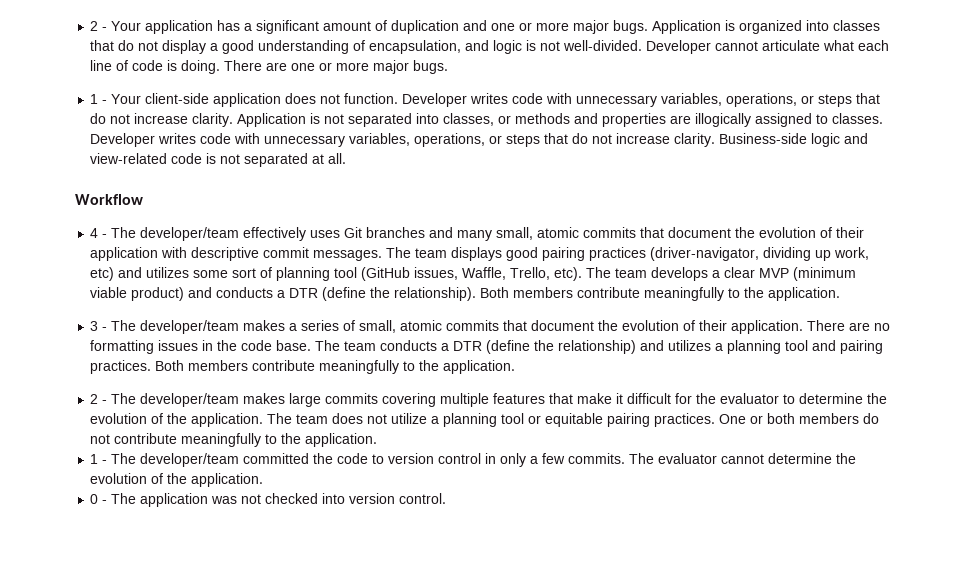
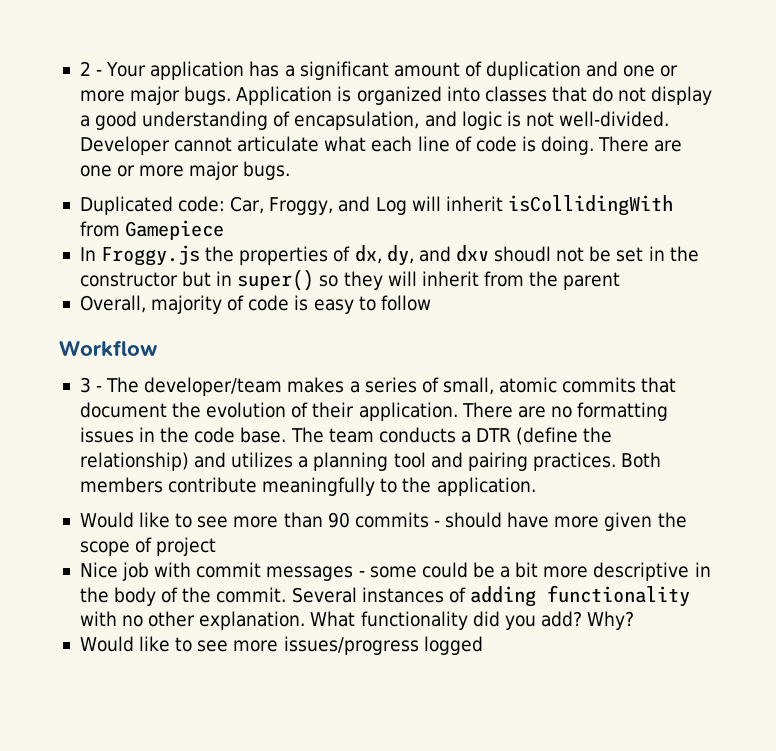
- 1 - Your client-side application does not function. Developer writes code with unnecessary variables, operations, or steps that do not increase clarity. Application is not separated into classes, or methods and properties are illogically assigned to classes. Developer writes code with unnecessary variables, operations, or steps that do not increase clarity. Business-side logic and view-related code is not separated at all.
+ Duplicated code: Car, Froggy, and Log will inherit isCollidingWith from Gamepiece
+ In Froggy.js the properties of dx, dy, and dxv shoudl not be set in the constructor but in super() so they will inherit from the parent
+ Overall, majority of code is easy to follow
  Workflow
- 4 - The developer/team effectively uses Git branches and many small, atomic commits that document the evolution of their application with descriptive commit messages. The team displays good pairing practices (driver-navigator, dividing up work, etc) and utilizes some sort of planning tool (GitHub issues, Waffle, Trello, etc). The team develops a clear MVP (minimum viable product) and conducts a DTR (define the relationship). Both members contribute meaningfully to the application.
- 2 - The developer/team makes large commits covering multiple features that make it difficult for the evaluator to determine the evolution of the application. The team does not utilize a planning tool or equitable pairing practices. One or both members do not contribute meaningfully to the application.
- 1 - The developer/team committed the code to version control in only a few commits. The evaluator cannot determine the evolution of the application.
- 0 - The application was not checked into version control.
+ Would like to see more than 90 commits - should have more given the scope of project
+ Nice job with commit messages - some could be a bit more descriptive in the body of the commit. Several instances of adding functionality with no other explanation. What functionality did you add? Why?
+ Would like to see more issues/progress logged

